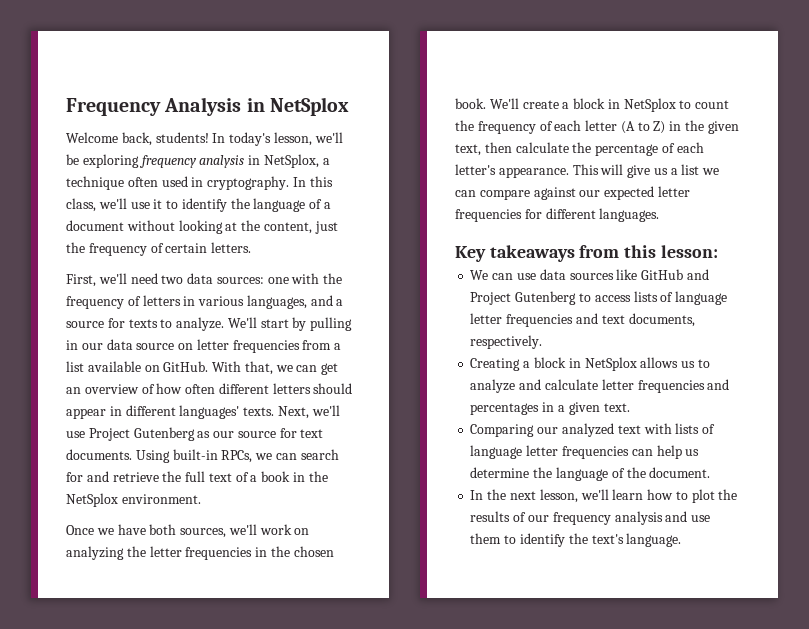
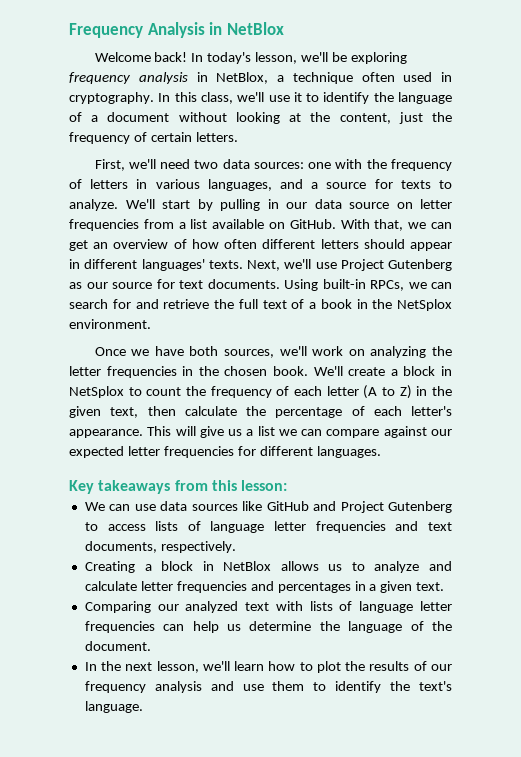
- Frequency Analysis in NetSplox
+ Frequency Analysis in NetBlox
- Welcome back, students!
+ Welcome back!
- In today's lesson, we'll be exploring frequency analysis in NetSplox, a technique often used in cryptography.
+ In today's lesson, we'll be exploring frequency analysis in NetBlox, a technique often used in cryptography.
- Creating a block in NetSplox allows us to analyze and calculate letter frequencies and percentages in a given text.
+ Creating a block in NetBlox allows us to analyze and calculate letter frequencies and percentages in a given text.

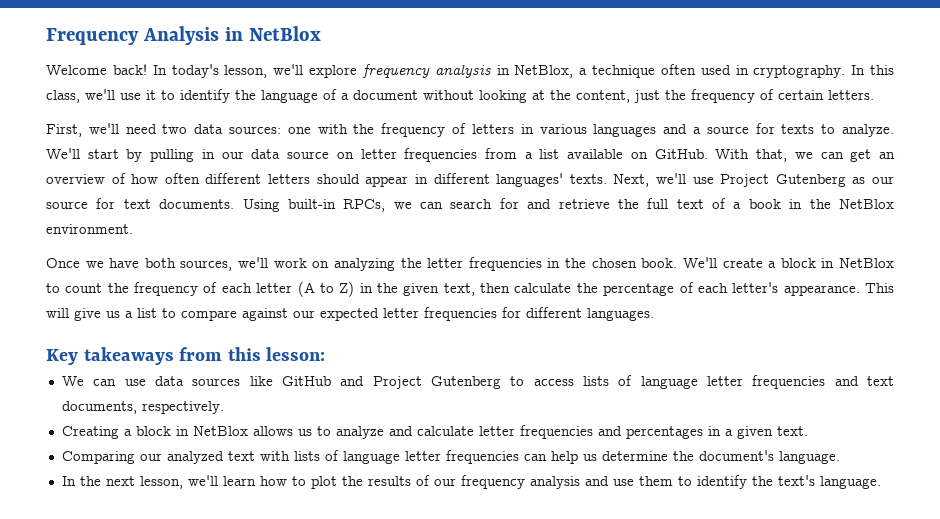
- In today's lesson, we'll be exploring frequency analysis in NetBlox, a technique often used in cryptography.
+ In today's lesson, we'll explore frequency analysis in NetBlox, a technique often used in cryptography.
- First, we'll need two data sources: one with the frequency of letters in various languages, and a source for texts to analyze.
+ First, we'll need two data sources: one with the frequency of letters in various languages and a source for texts to analyze.
- Using built-in RPCs, we can search for and retrieve the full text of a book in the NetSplox environment.
+ Using built-in RPCs, we can search for and retrieve the full text of a book in the NetBlox environment.
- We'll create a block in NetSplox to count the frequency of each letter (A to Z) in the given text, then calculate the percentage of each letter's appearance.
+ We'll create a block in NetBlox to count the frequency of each letter (A to Z) in the given text, then calculate the percentage of each letter's appearance.
- This will give us a list we can compare against our expected letter frequencies for different languages.
+ This will give us a list to compare against our expected letter frequencies for different languages.
- Comparing our analyzed text with lists of language letter frequencies can help us determine the language of the document.
+ Comparing our analyzed text with lists of language letter frequencies can help us determine the document's language.

